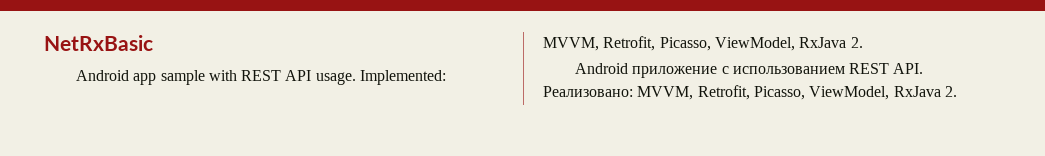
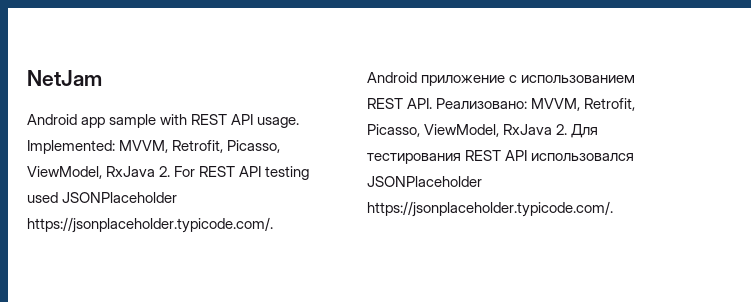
- NetRxBasic
+ NetJam
- Implemented: MVVM, Retrofit, Picasso, ViewModel, RxJava 2.
+ Implemented: MVVM, Retrofit, Picasso, ViewModel, RxJava 2. For REST API testing used JSONPlaceholder https://jsonplaceholder.typicode.com/.
- Android приложение с использованием REST API. Реализовано: MVVM, Retrofit, Picasso, ViewModel, RxJava 2.
+ Android приложение с использованием REST API. Реализовано: MVVM, Retrofit, Picasso, ViewModel, RxJava 2. Для тестирования REST API использовался JSONPlaceholder https://jsonplaceholder.typicode.com/.

